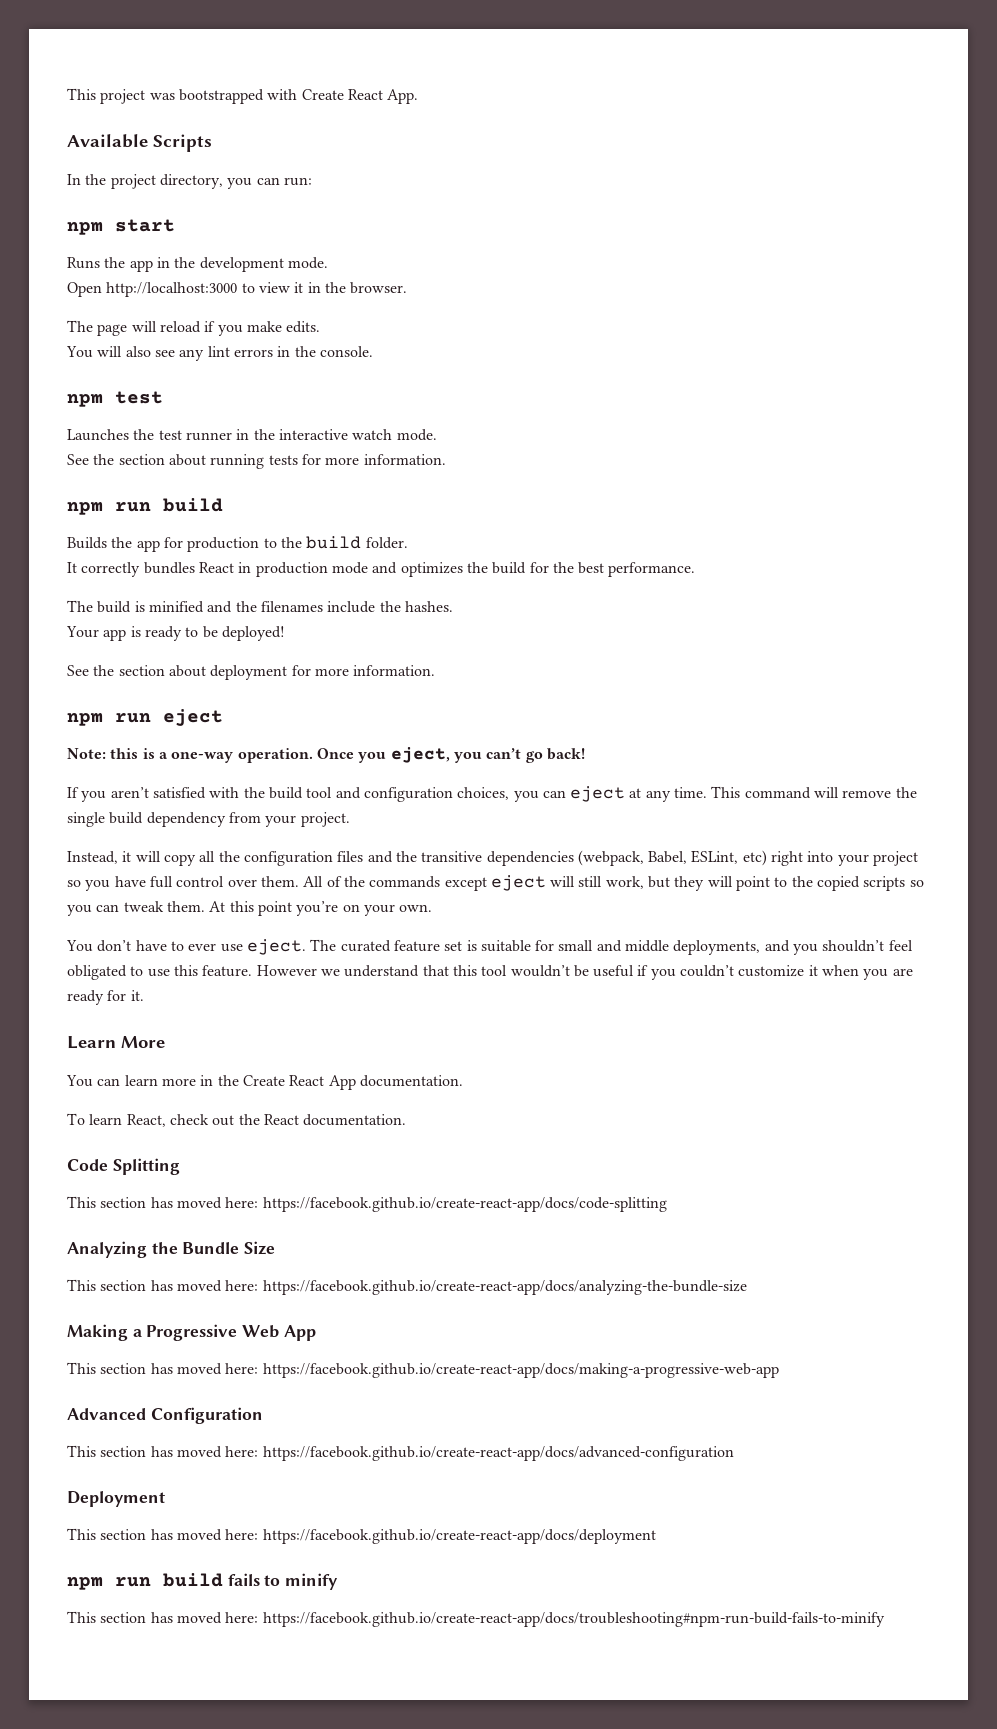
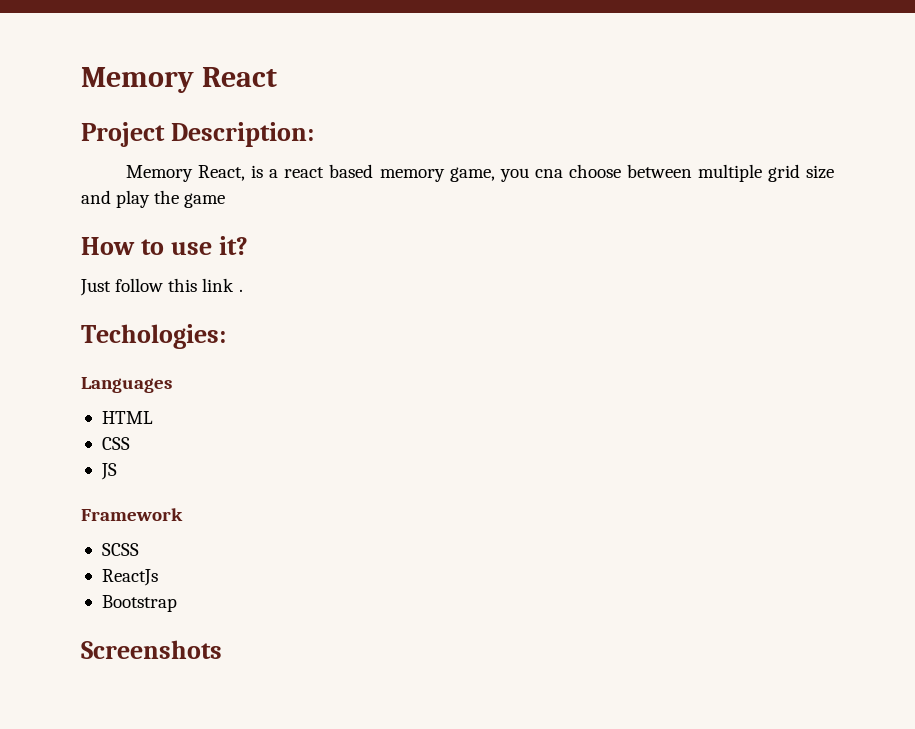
- This project was bootstrapped with Create React App.
- Available Scripts
- In the project directory, you can run:
- npm start
- Runs the app in the development mode.
- Open http://localhost:3000 to view it in the browser.
- The page will reload if you make edits.
- You will also see any lint errors in the console.
- npm test
- Launches the test runner in the interactive watch mode.
- See the section about running tests for more information.
- npm run build
- Builds the app for production to the build folder.
- It correctly bundles React in production mode and optimizes the build for the best performance.
- The build is minified and the filenames include the hashes.
- Your app is ready to be deployed!
- See the section about deployment for more information.
- npm run eject
- Note: this is a one-way operation. Once you eject, you can’t go back!
- If you aren’t satisfied with the build tool and configuration choices, you can eject at any time. This command will remove the single build dependency from your project.
- Instead, it will copy all the configuration files and the transitive dependencies (webpack, Babel, ESLint, etc) right into your project so you have full control over them. All of the commands except eject will still work, but they will point to the copied scripts so you can tweak them. At this point you’re on your own.
- You don’t have to ever use eject. The curated feature set is suitable for small and middle deployments, and you shouldn’t feel obligated to use this feature. However we understand that this tool wouldn’t be useful if you couldn’t customize it when you are ready for it.
- Learn More
- You can learn more in the Create React App documentation.
- To learn React, check out the React documentation.
- Code Splitting
- This section has moved here: https://facebook.github.io/create-react-app/docs/code-splitting
- Analyzing the Bundle Size
- This section has moved here: https://facebook.github.io/create-react-app/docs/analyzing-the-bundle-size
- Making a Progressive Web App
- This section has moved here: https://facebook.github.io/create-react-app/docs/making-a-progressive-web-app
- Advanced Configuration
- This section has moved here: https://facebook.github.io/create-react-app/docs/advanced-configuration
- Deployment
- This section has moved here: https://facebook.github.io/create-react-app/docs/deployment
- npm run build fails to minify
- This section has moved here: https://facebook.github.io/create-react-app/docs/troubleshooting#npm-run-build-fails-to-minify
+ Memory React
+ Project Description:
+ Memory React, is a react based memory game, you cna choose between multiple grid size and play the game
+ How to use it?
+ Just follow this link .
+ Techologies:
+ Languages
+ HTML
+ CSS
+ JS
+ Framework
+ SCSS
+ ReactJs
+ Bootstrap
+ Screenshots

